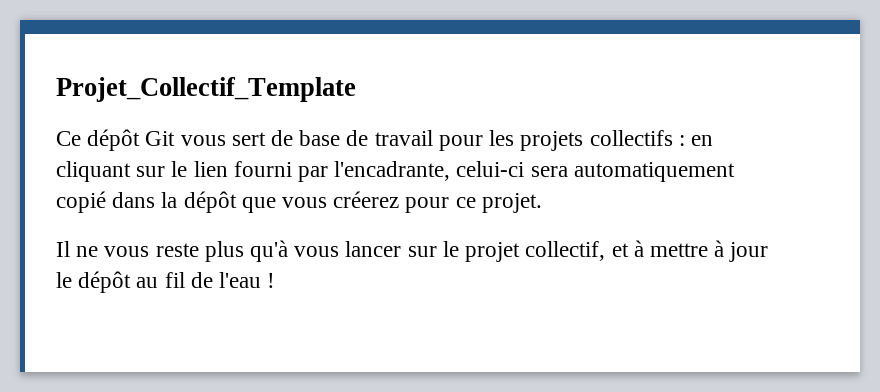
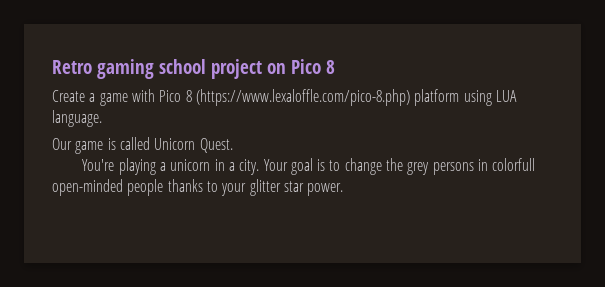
- Projet_Collectif_Template
- Ce dépôt Git vous sert de base de travail pour les projets collectifs : en cliquant sur le lien fourni par l'encadrante, celui-ci sera automatiquement copié dans la dépôt que vous créerez pour ce projet.
- Il ne vous reste plus qu'à vous lancer sur le projet collectif, et à mettre à jour le dépôt au fil de l'eau !
+ Retro gaming school project on Pico 8
+ Create a game with Pico 8 (https://www.lexaloffle.com/pico-8.php) platform using LUA language.
+ Our game is called Unicorn Quest.
+ You're playing a unicorn in a city. Your goal is to change the grey persons in colorfull open-minded people thanks to your glitter star power.

